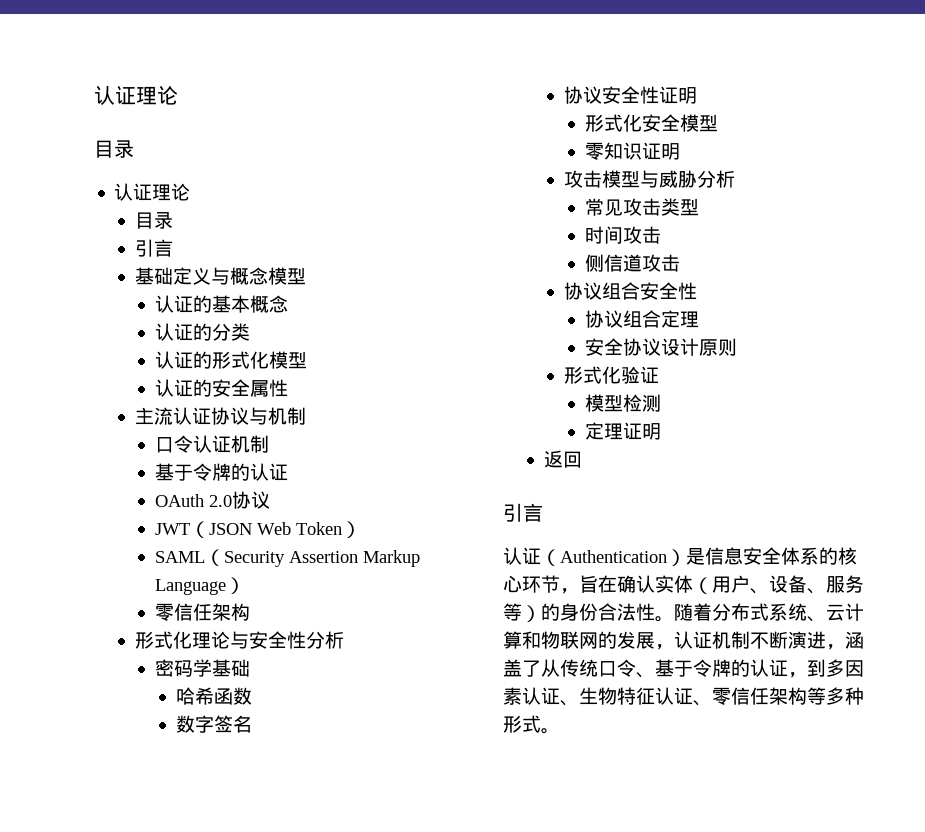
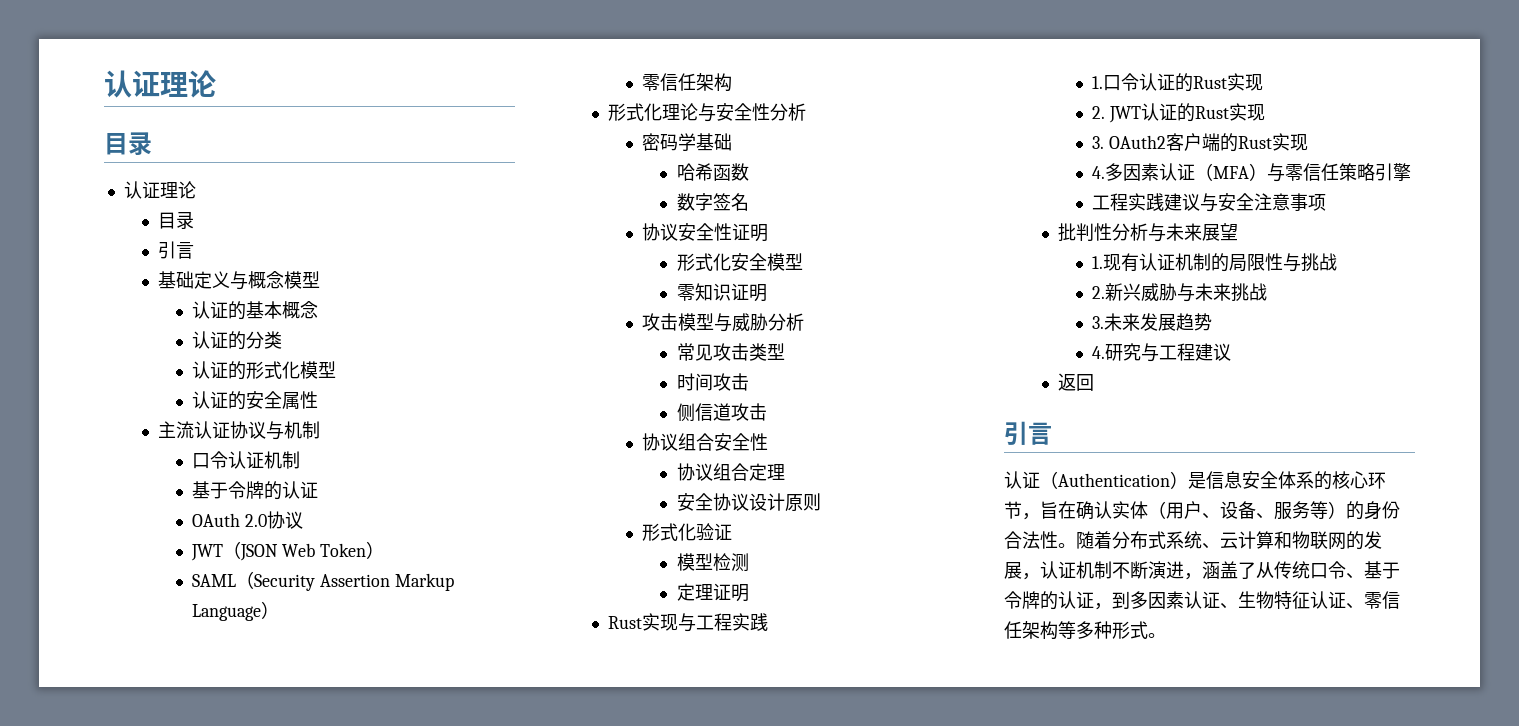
+ Rust实现与工程实践
+ 1.口令认证的Rust实现
+ 2. JWT认证的Rust实现
+ 3. OAuth2客户端的Rust实现
+ 4.多因素认证（MFA）与零信任策略引擎
+ 工程实践建议与安全注意事项
+ 批判性分析与未来展望
+ 1.现有认证机制的局限性与挑战
+ 2.新兴威胁与未来挑战
+ 3.未来发展趋势
+ 4.研究与工程建议

